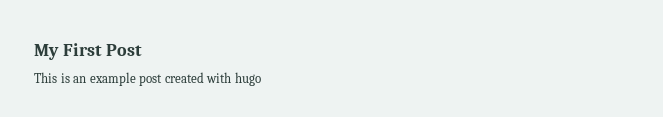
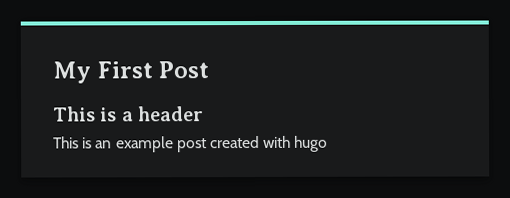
+ This is a header

